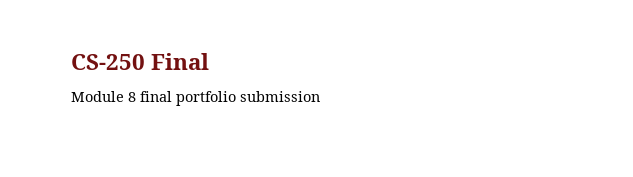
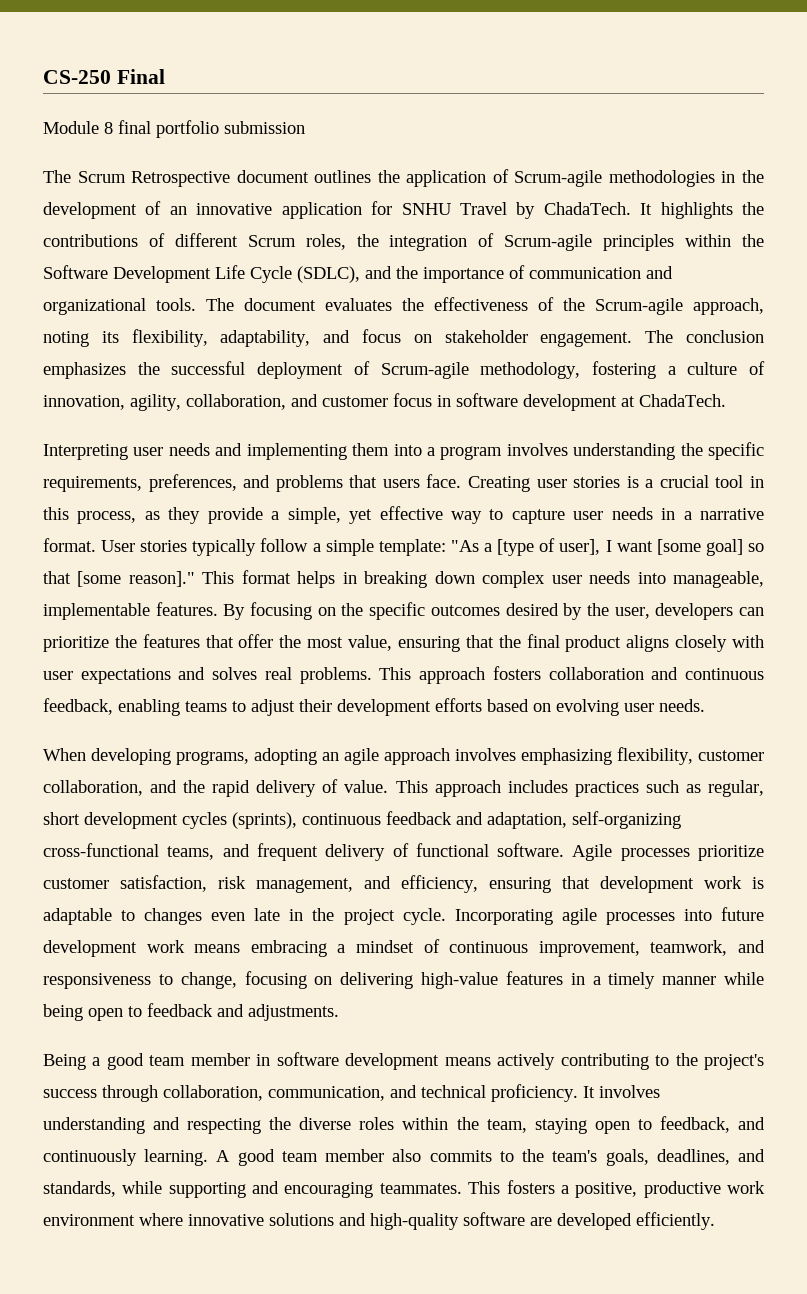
+ The Scrum Retrospective document outlines the application of Scrum-agile methodologies in the development of an innovative application for SNHU Travel by ChadaTech. It highlights the contributions of different Scrum roles, the integration of Scrum-agile principles within the Software Development Life Cycle (SDLC), and the importance of communication and organizational tools. The document evaluates the effectiveness of the Scrum-agile approach, noting its flexibility, adaptability, and focus on stakeholder engagement. The conclusion emphasizes the successful deployment of Scrum-agile methodology, fostering a culture of innovation, agility, collaboration, and customer focus in software development at ChadaTech.
+ Interpreting user needs and implementing them into a program involves understanding the specific requirements, preferences, and problems that users face. Creating user stories is a crucial tool in this process, as they provide a simple, yet effective way to capture user needs in a narrative format. User stories typically follow a simple template: "As a [type of user], I want [some goal] so that [some reason]." This format helps in breaking down complex user needs into manageable, implementable features. By focusing on the specific outcomes desired by the user, developers can prioritize the features that offer the most value, ensuring that the final product aligns closely with user expectations and solves real problems. This approach fosters collaboration and continuous feedback, enabling teams to adjust their development efforts based on evolving user needs.
+ When developing programs, adopting an agile approach involves emphasizing flexibility, customer collaboration, and the rapid delivery of value. This approach includes practices such as regular, short development cycles (sprints), continuous feedback and adaptation, self-organizing cross-functional teams, and frequent delivery of functional software. Agile processes prioritize customer satisfaction, risk management, and efficiency, ensuring that development work is adaptable to changes even late in the project cycle. Incorporating agile processes into future development work means embracing a mindset of continuous improvement, teamwork, and responsiveness to change, focusing on delivering high-value features in a timely manner while being open to feedback and adjustments.
+ Being a good team member in software development means actively contributing to the project's success through collaboration, communication, and technical proficiency. It involves understanding and respecting the diverse roles within the team, staying open to feedback, and continuously learning. A good team member also commits to the team's goals, deadlines, and standards, while supporting and encouraging teammates. This fosters a positive, productive work environment where innovative solutions and high-quality software are developed efficiently.

